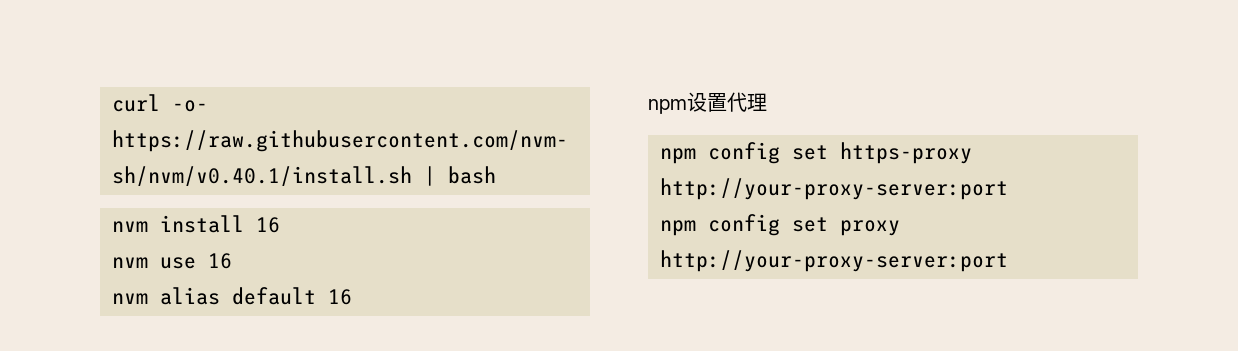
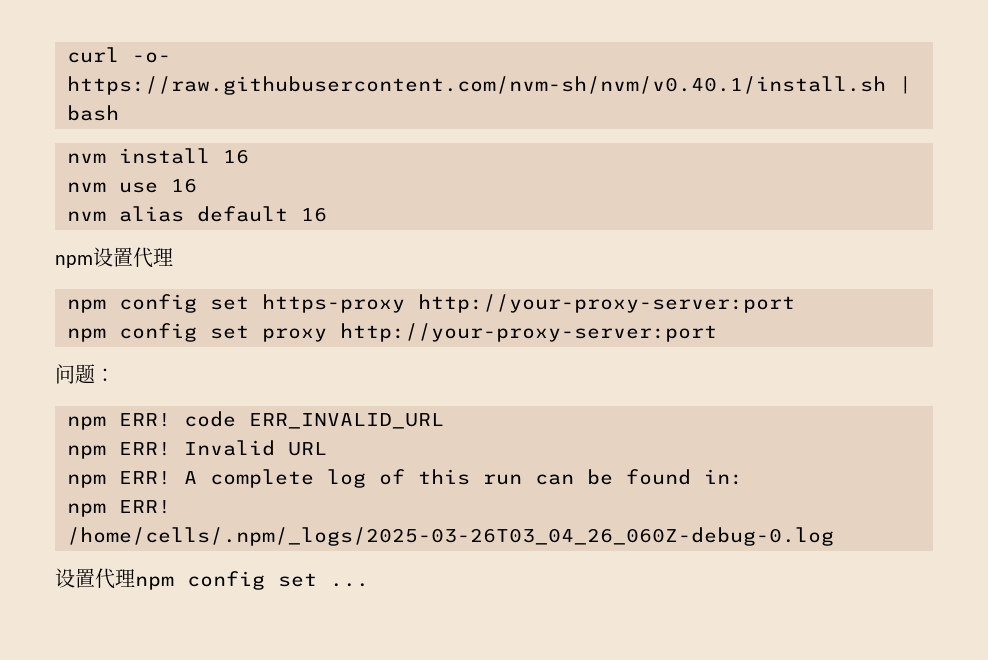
+ 问题：
+ npm ERR! code ERR_INVALID_URL
+ npm ERR! Invalid URL
+ npm ERR! A complete log of this run can be found in:
+ npm ERR! /home/cells/.npm/_logs/2025-03-26T03_04_26_060Z-debug-0.log
+ 设置代理npm config set ...

